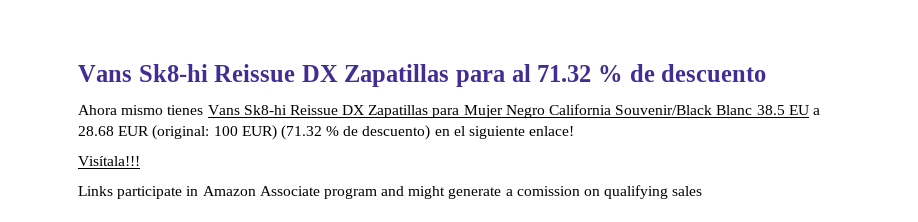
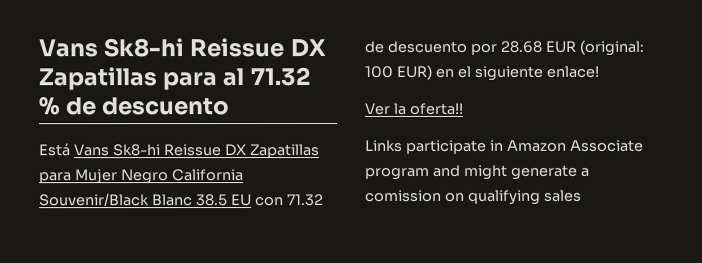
- Ahora mismo tienes Vans Sk8-hi Reissue DX Zapatillas para Mujer Negro California Souvenir/Black Blanc 38.5 EU a 28.68 EUR (original: 100 EUR) (71.32 % de descuento) en el siguiente enlace!
+ Está Vans Sk8-hi Reissue DX Zapatillas para Mujer Negro California Souvenir/Black Blanc 38.5 EU con 71.32 de descuento por 28.68 EUR (original: 100 EUR) en el siguiente enlace!
- Visítala!!!
+ Ver la oferta!!

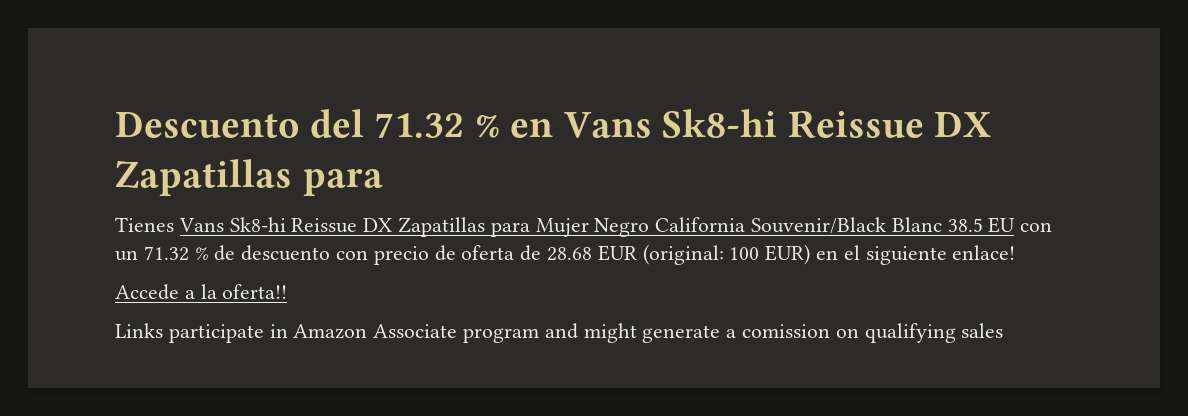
- Vans Sk8-hi Reissue DX Zapatillas para al 71.32 % de descuento
- Está Vans Sk8-hi Reissue DX Zapatillas para Mujer Negro California Souvenir/Black Blanc 38.5 EU con 71.32 de descuento por 28.68 EUR (original: 100 EUR) en el siguiente enlace!
+ Descuento del 71.32 % en Vans Sk8-hi Reissue DX Zapatillas para
+ Tienes Vans Sk8-hi Reissue DX Zapatillas para Mujer Negro California Souvenir/Black Blanc 38.5 EU con un 71.32 % de descuento con precio de oferta de 28.68 EUR (original: 100 EUR) en el siguiente enlace!
- Ver la oferta!!
+ Accede a la oferta!!

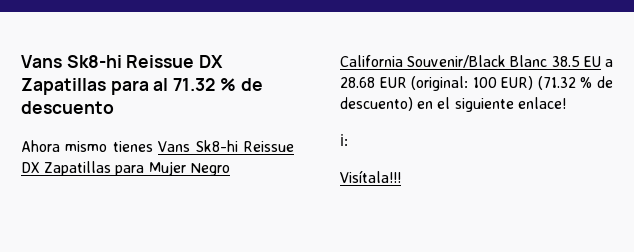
- Descuento del 71.32 % en Vans Sk8-hi Reissue DX Zapatillas para
- Tienes Vans Sk8-hi Reissue DX Zapatillas para Mujer Negro California Souvenir/Black Blanc 38.5 EU con un 71.32 % de descuento con precio de oferta de 28.68 EUR (original: 100 EUR) en el siguiente enlace!
+ Vans Sk8-hi Reissue DX Zapatillas para al 71.32 % de descuento
+ Ahora mismo tienes Vans Sk8-hi Reissue DX Zapatillas para Mujer Negro California Souvenir/Black Blanc 38.5 EU a 28.68 EUR (original: 100 EUR) (71.32 % de descuento) en el siguiente enlace!
- Accede a la oferta!!
- Links participate in Amazon Associate program and might generate a comission on qualifying sales
+ ℹ:
+ Visítala!!!

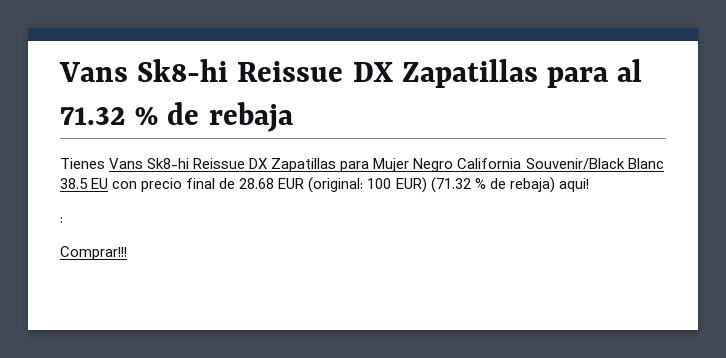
- Vans Sk8-hi Reissue DX Zapatillas para al 71.32 % de descuento
- Ahora mismo tienes Vans Sk8-hi Reissue DX Zapatillas para Mujer Negro California Souvenir/Black Blanc 38.5 EU a 28.68 EUR (original: 100 EUR) (71.32 % de descuento) en el siguiente enlace!
- ℹ:
- Visítala!!!
+ Vans Sk8-hi Reissue DX Zapatillas para al 71.32 % de rebaja
+ Tienes Vans Sk8-hi Reissue DX Zapatillas para Mujer Negro California Souvenir/Black Blanc 38.5 EU con precio final de 28.68 EUR (original: 100 EUR) (71.32 % de rebaja) aqui!
+ :
+ Comprar!!!

